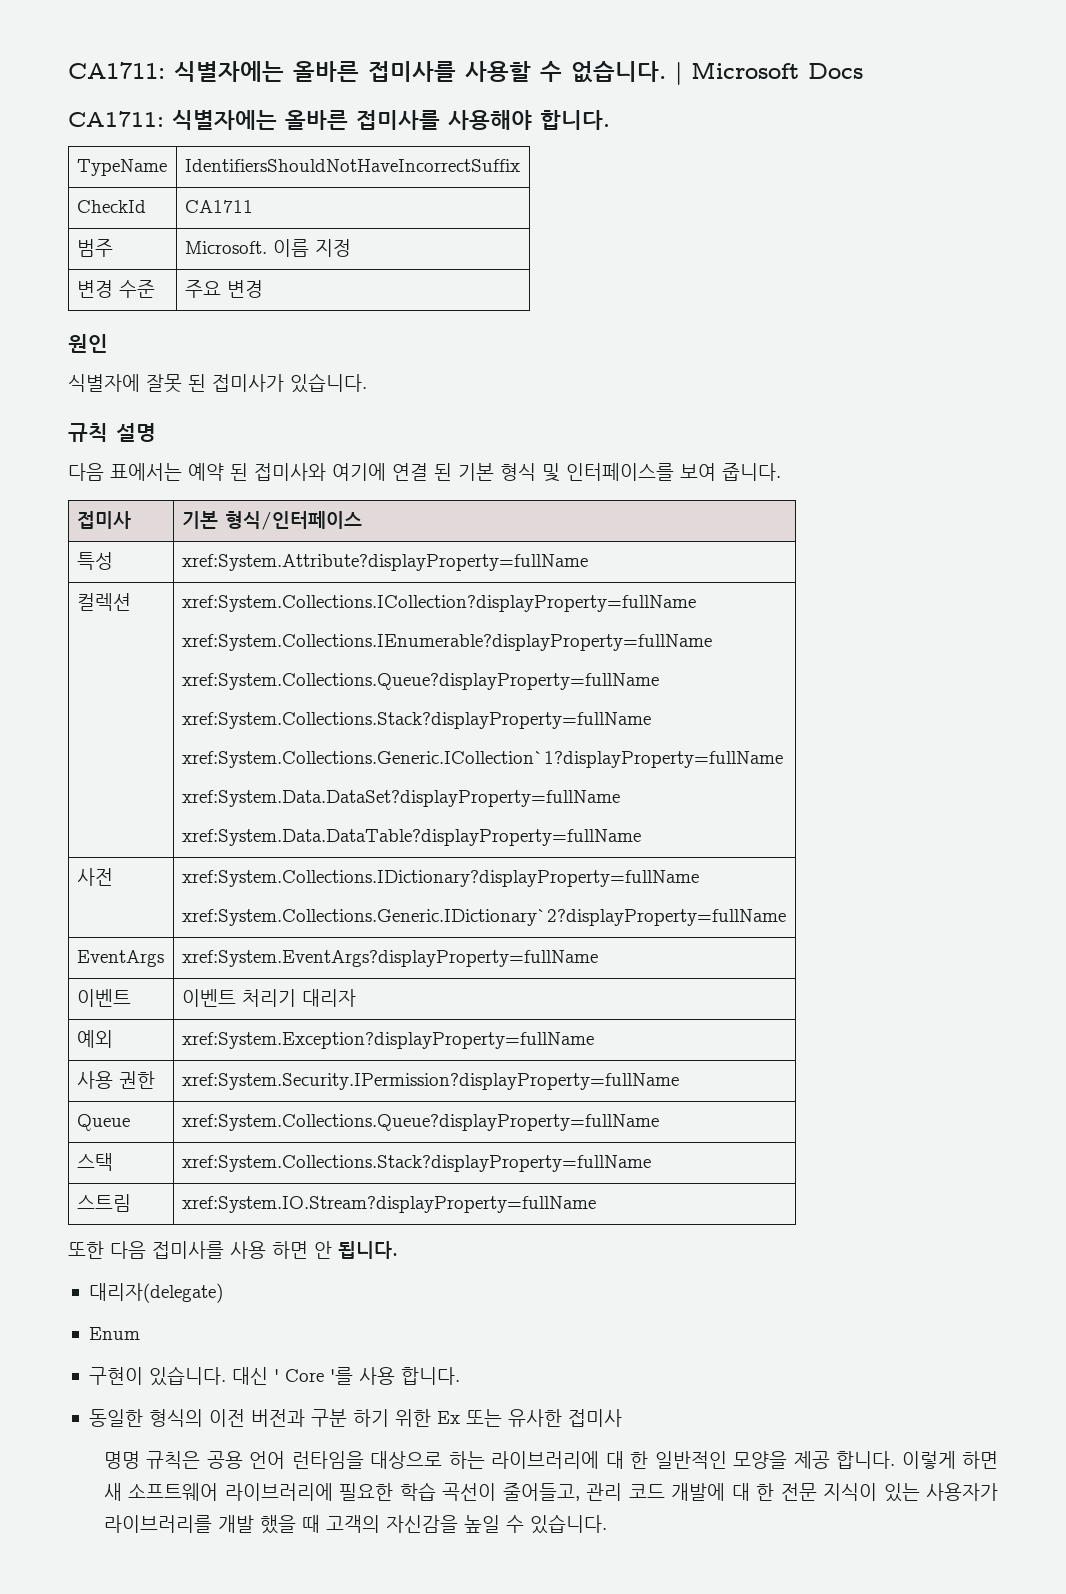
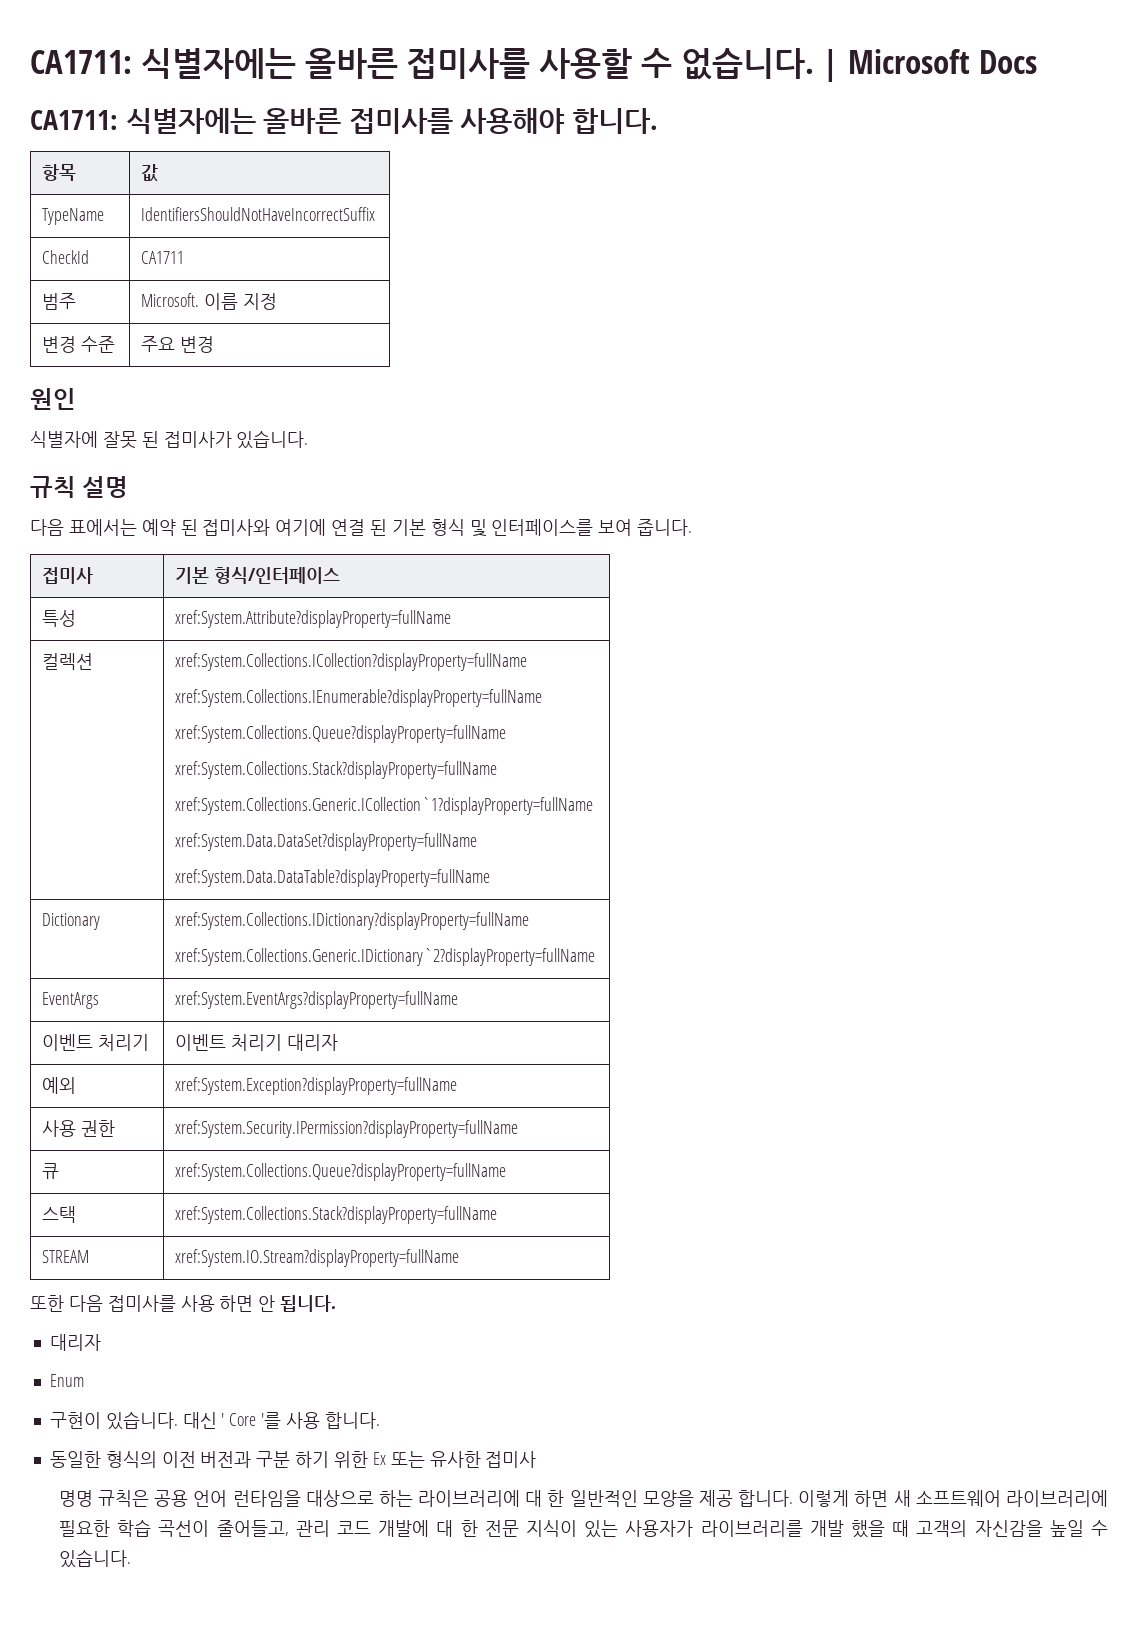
+ 항목 | 값
- 사전 | xref:System.Collections.IDictionary?displayProperty=fullName
+ Dictionary | xref:System.Collections.IDictionary?displayProperty=fullName
- 이벤트 | 이벤트 처리기 대리자
+ 이벤트 처리기 | 이벤트 처리기 대리자
- Queue | xref:System.Collections.Queue?displayProperty=fullName
+ 큐 | xref:System.Collections.Queue?displayProperty=fullName
- 스트림 | xref:System.IO.Stream?displayProperty=fullName
+ STREAM | xref:System.IO.Stream?displayProperty=fullName
  또한 다음 접미사를 사용 하면 안 됩니다.
- 대리자(delegate)
+ 대리자

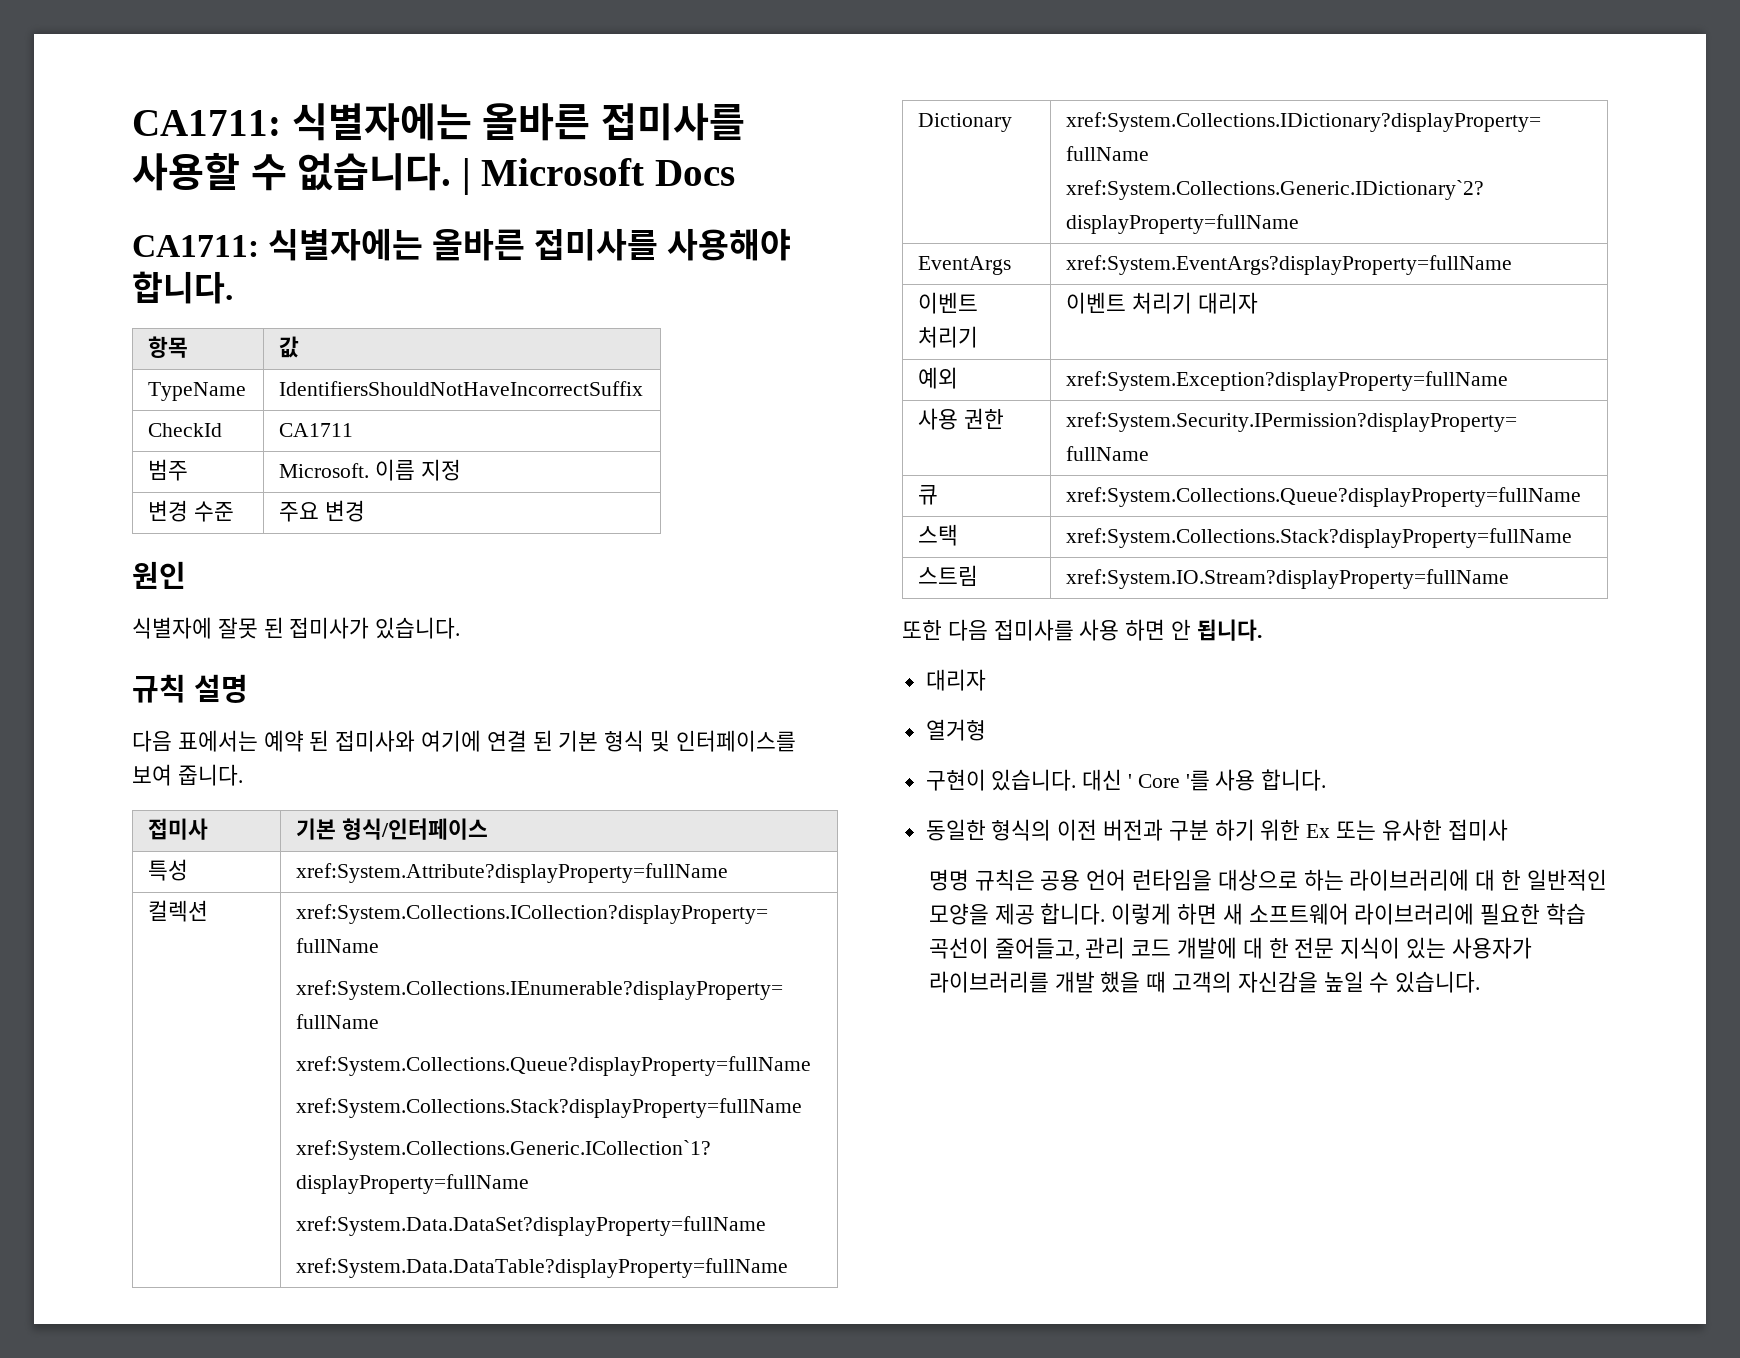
- STREAM | xref:System.IO.Stream?displayProperty=fullName
+ 스트림 | xref:System.IO.Stream?displayProperty=fullName
- Enum
+ 열거형

